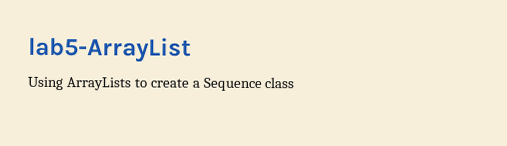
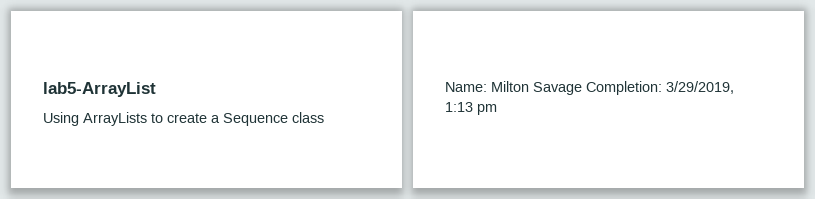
- Using ArrayLists to create a Sequence class
+ Using ArrayLists to create a Sequence class Name: Milton Savage Completion: 3/29/2019, 1:13 pm

